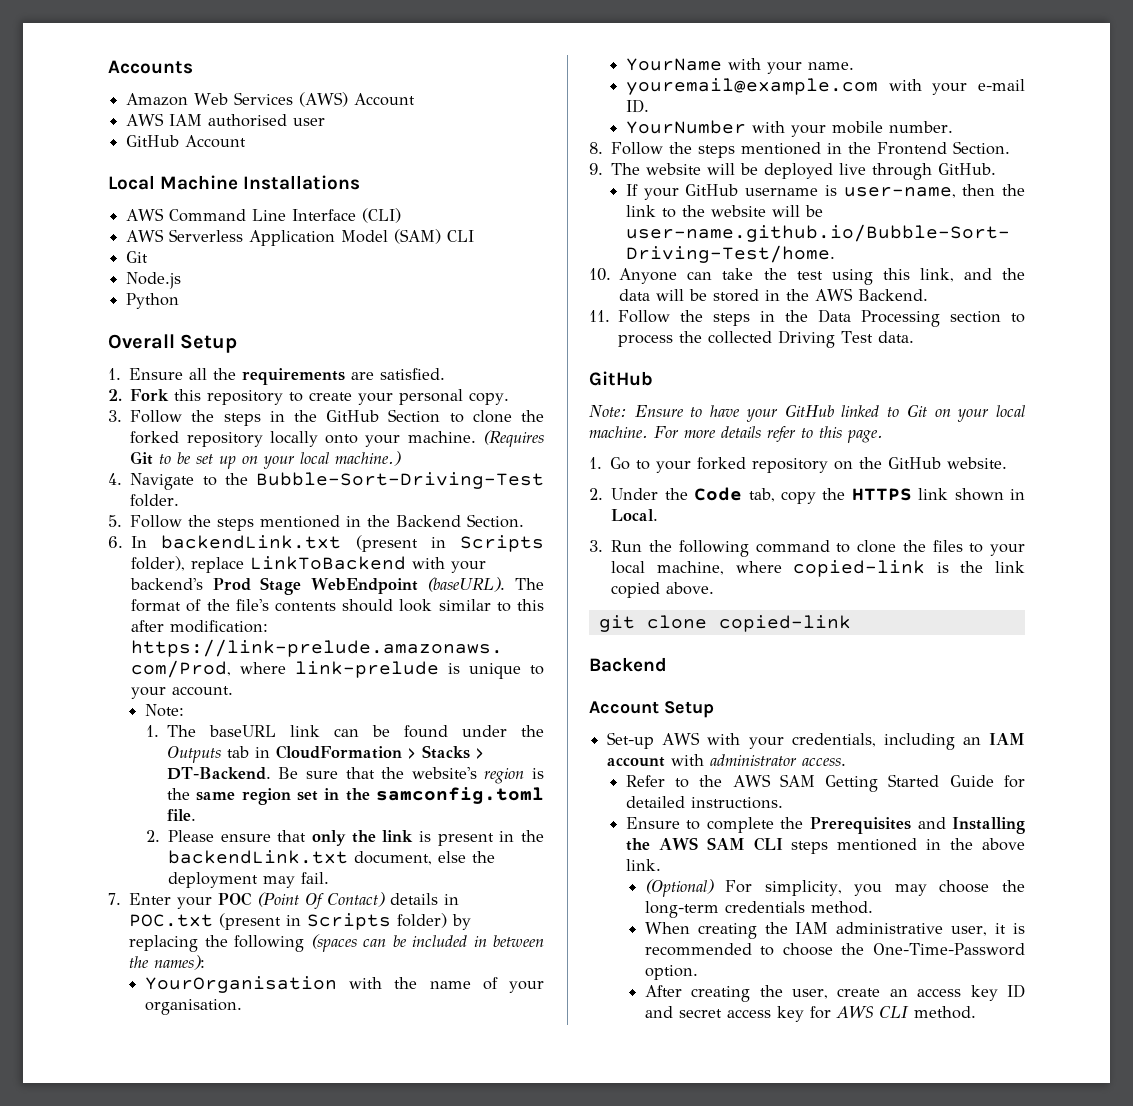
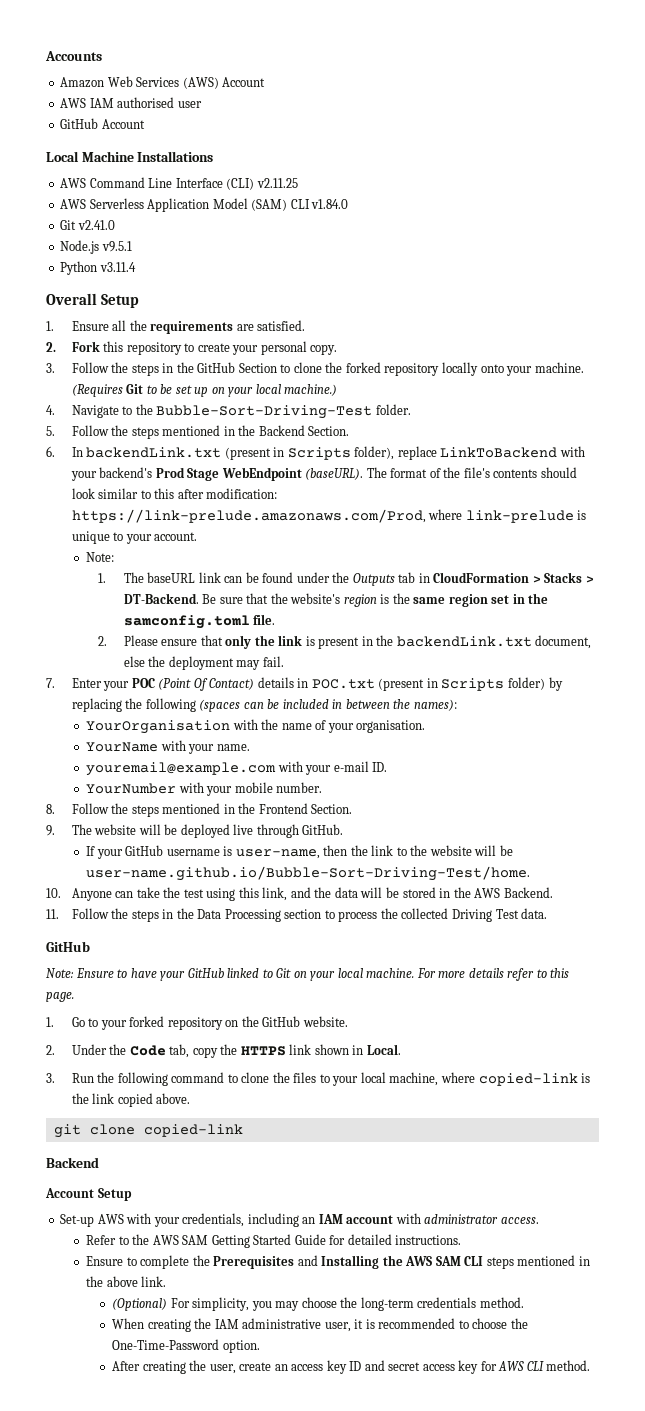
- AWS Command Line Interface (CLI)
+ AWS Command Line Interface (CLI) v2.11.25
- AWS Serverless Application Model (SAM) CLI
- Git
+ AWS Serverless Application Model (SAM) CLI v1.84.0
+ Git v2.41.0
- Node.js
+ Node.js v9.5.1
- Python
+ Python v3.11.4

